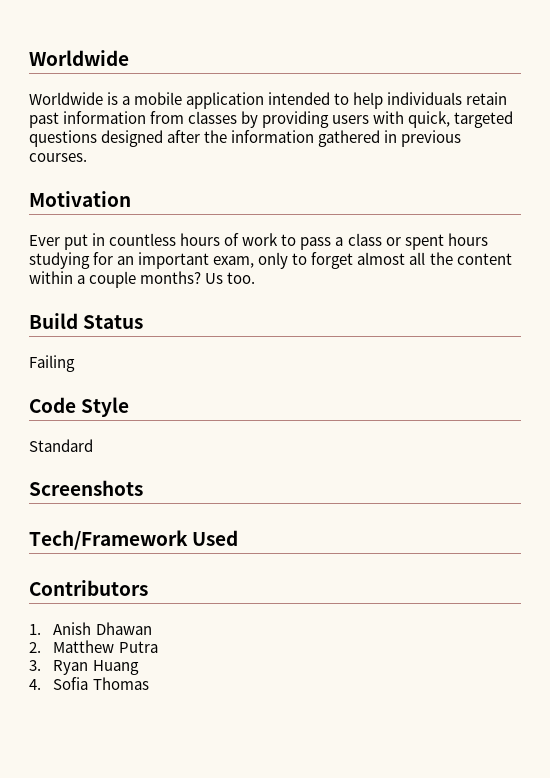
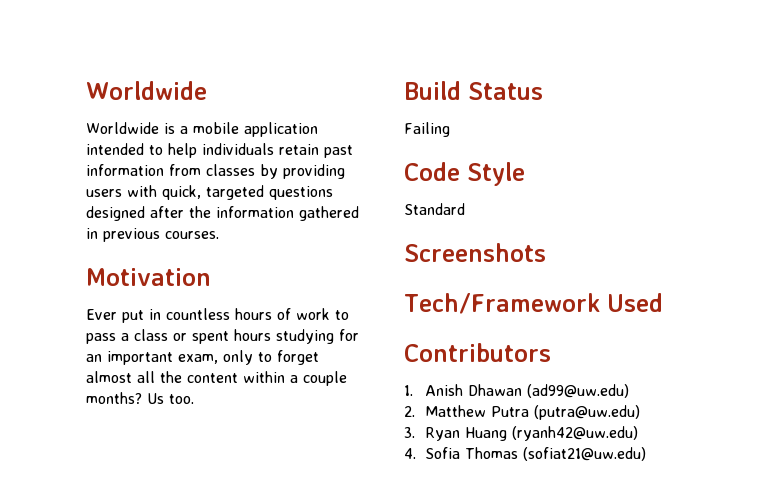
- 1. Anish Dhawan
+ 1. Anish Dhawan (ad99@uw.edu)
- 2. Matthew Putra
+ 2. Matthew Putra (putra@uw.edu)
- 3. Ryan Huang
+ 3. Ryan Huang (ryanh42@uw.edu)
- 4. Sofia Thomas
+ 4. Sofia Thomas (sofiat21@uw.edu)

